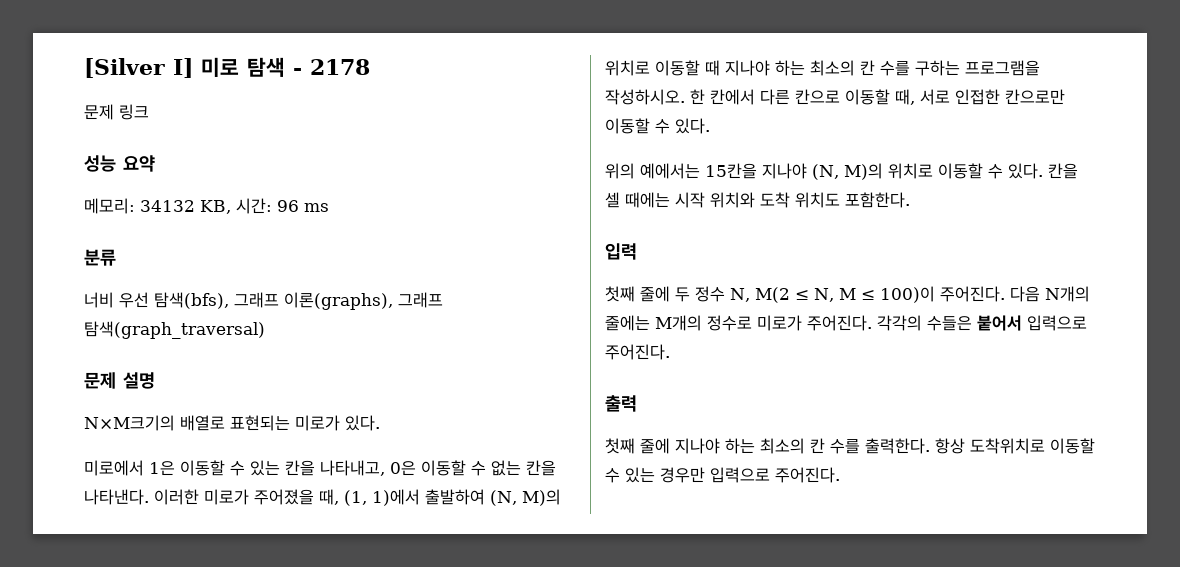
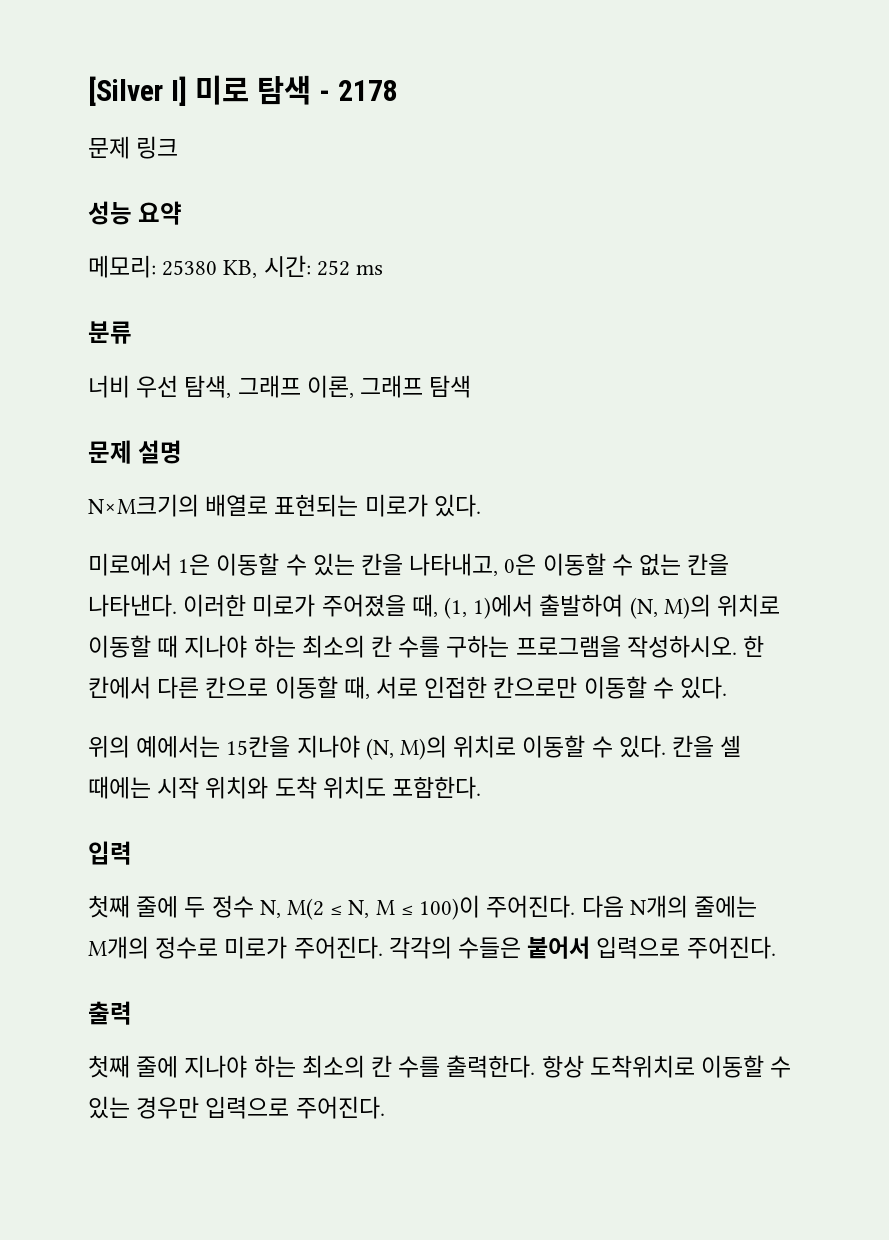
- 메모리: 34132 KB, 시간: 96 ms
+ 메모리: 25380 KB, 시간: 252 ms
- 너비 우선 탐색(bfs), 그래프 이론(graphs), 그래프 탐색(graph_traversal)
+ 너비 우선 탐색, 그래프 이론, 그래프 탐색

